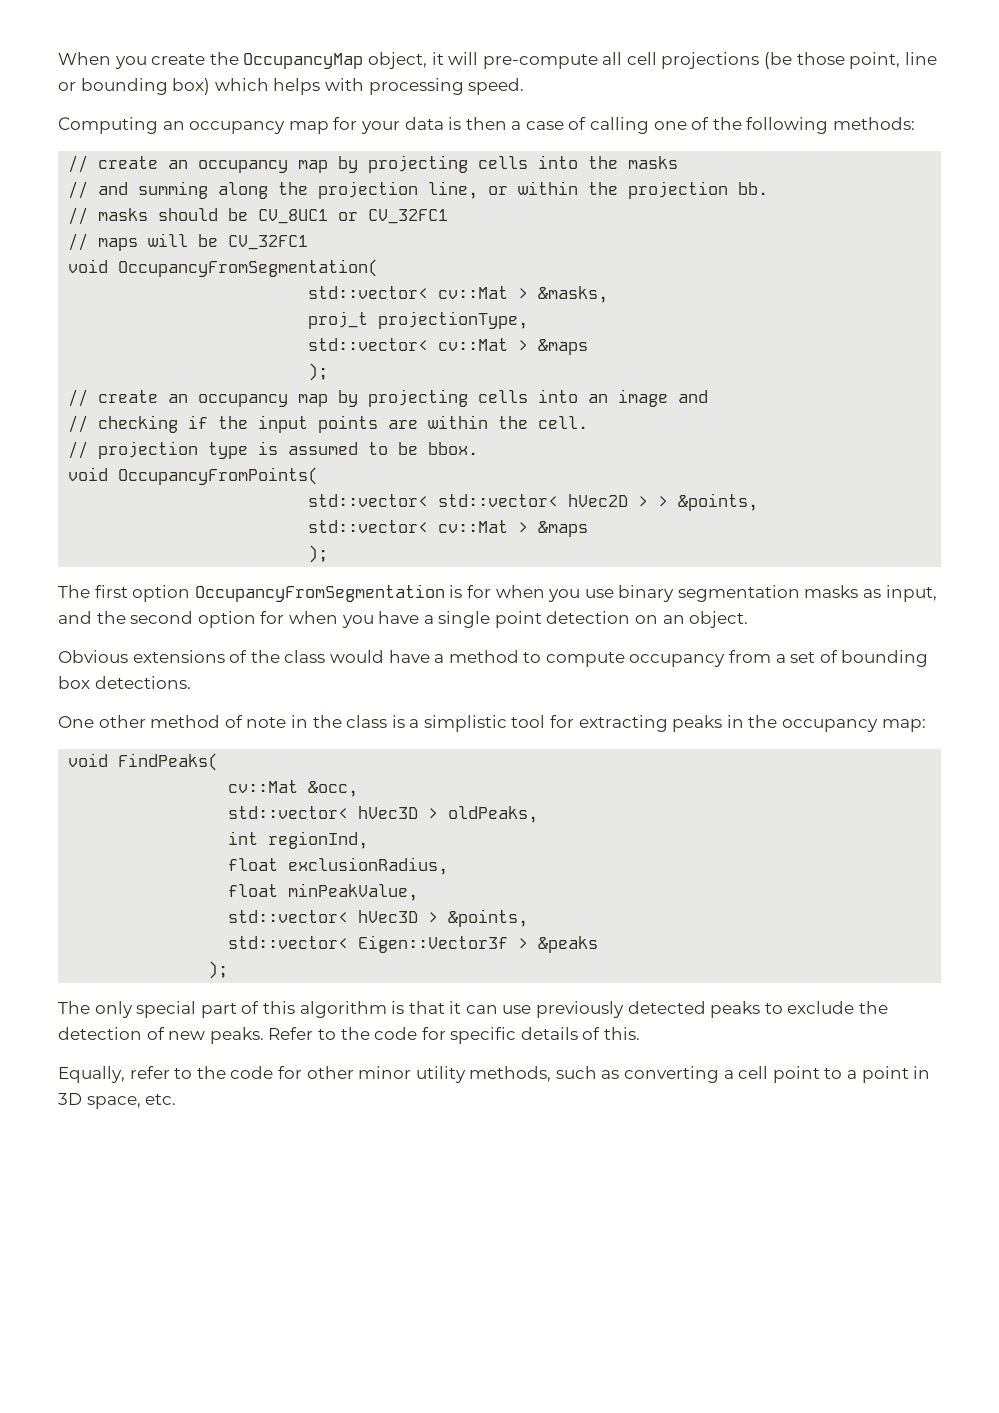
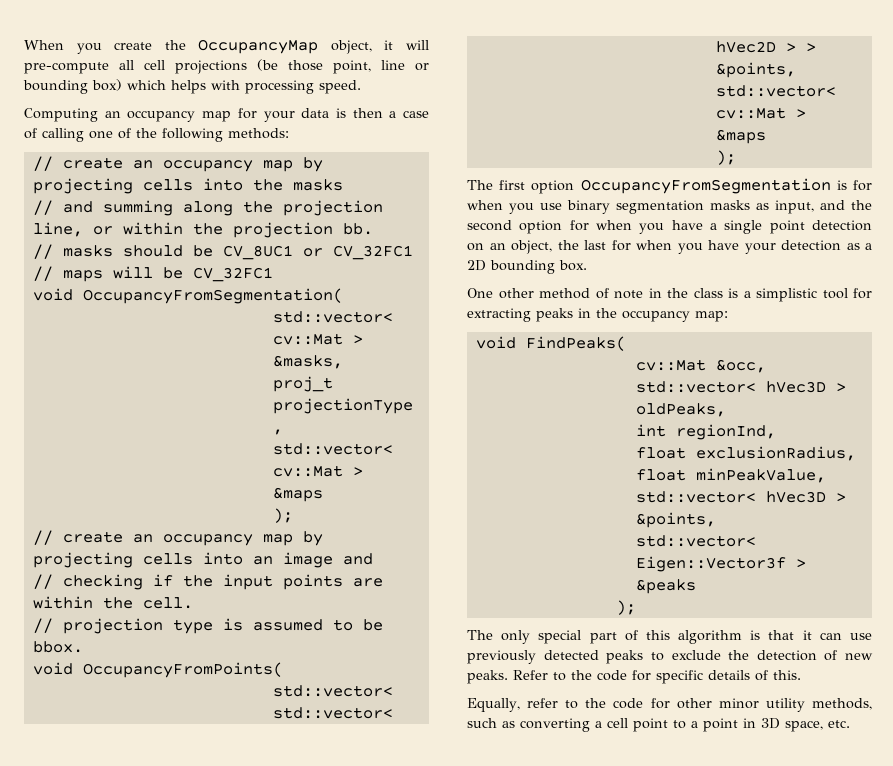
- The first option OccupancyFromSegmentation is for when you use binary segmentation masks as input, and the second option for when you have a single point detection on an object.
- Obvious extensions of the class would have a method to compute occupancy from a set of bounding box detections.
+ The first option OccupancyFromSegmentation is for when you use binary segmentation masks as input, and the second option for when you have a single point detection on an object, the last for when you have your detection as a 2D bounding box.

